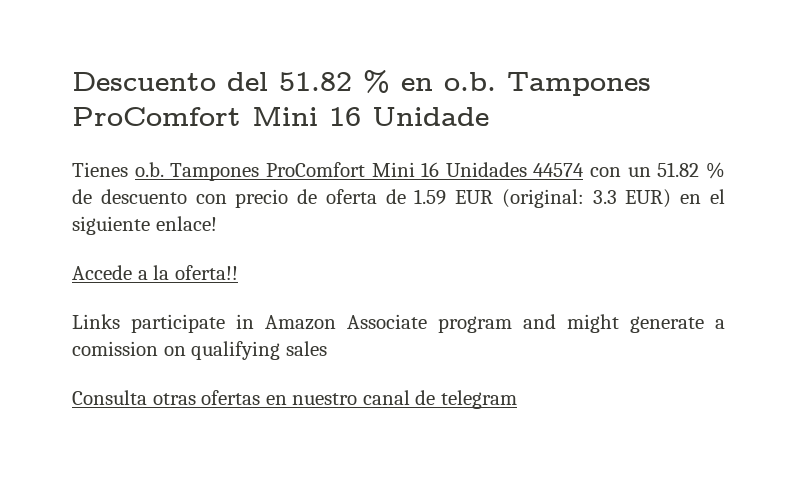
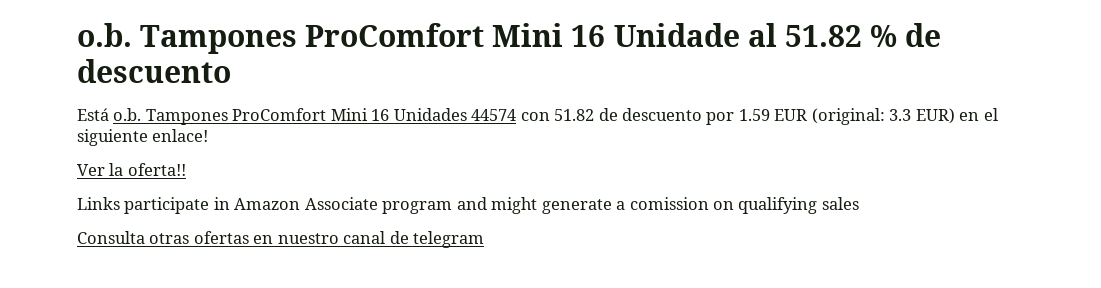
- Descuento del 51.82 % en o.b. Tampones ProComfort Mini 16 Unidade
- Tienes o.b. Tampones ProComfort Mini 16 Unidades 44574 con un 51.82 % de descuento con precio de oferta de 1.59 EUR (original: 3.3 EUR) en el siguiente enlace!
+ o.b. Tampones ProComfort Mini 16 Unidade al 51.82 % de descuento
+ Está o.b. Tampones ProComfort Mini 16 Unidades 44574 con 51.82 de descuento por 1.59 EUR (original: 3.3 EUR) en el siguiente enlace!
- Accede a la oferta!!
+ Ver la oferta!!

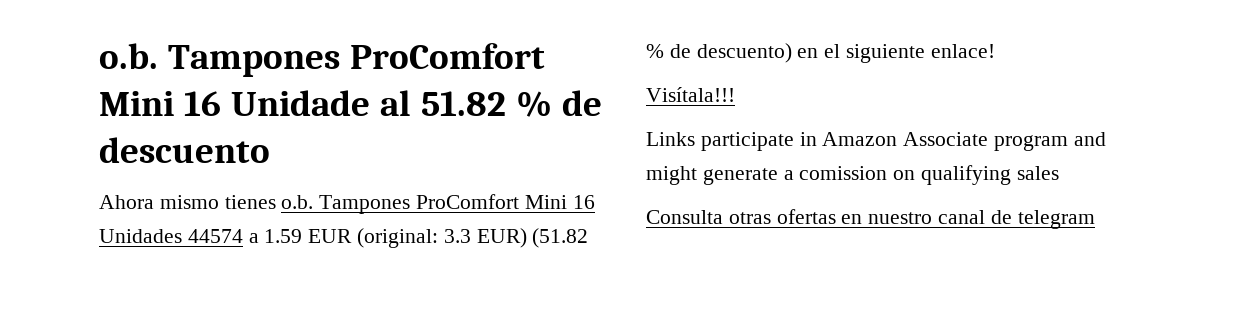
- Está o.b. Tampones ProComfort Mini 16 Unidades 44574 con 51.82 de descuento por 1.59 EUR (original: 3.3 EUR) en el siguiente enlace!
+ Ahora mismo tienes o.b. Tampones ProComfort Mini 16 Unidades 44574 a 1.59 EUR (original: 3.3 EUR) (51.82 % de descuento) en el siguiente enlace!
- Ver la oferta!!
+ Visítala!!!

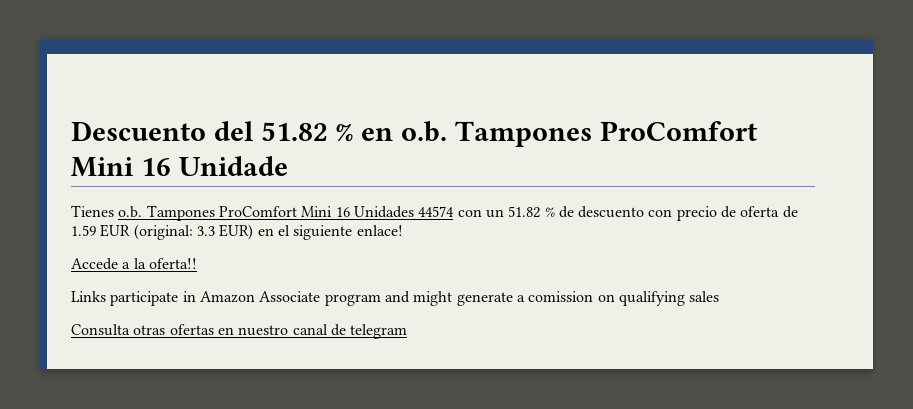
- o.b. Tampones ProComfort Mini 16 Unidade al 51.82 % de descuento
- Ahora mismo tienes o.b. Tampones ProComfort Mini 16 Unidades 44574 a 1.59 EUR (original: 3.3 EUR) (51.82 % de descuento) en el siguiente enlace!
+ Descuento del 51.82 % en o.b. Tampones ProComfort Mini 16 Unidade
+ Tienes o.b. Tampones ProComfort Mini 16 Unidades 44574 con un 51.82 % de descuento con precio de oferta de 1.59 EUR (original: 3.3 EUR) en el siguiente enlace!
- Visítala!!!
+ Accede a la oferta!!

